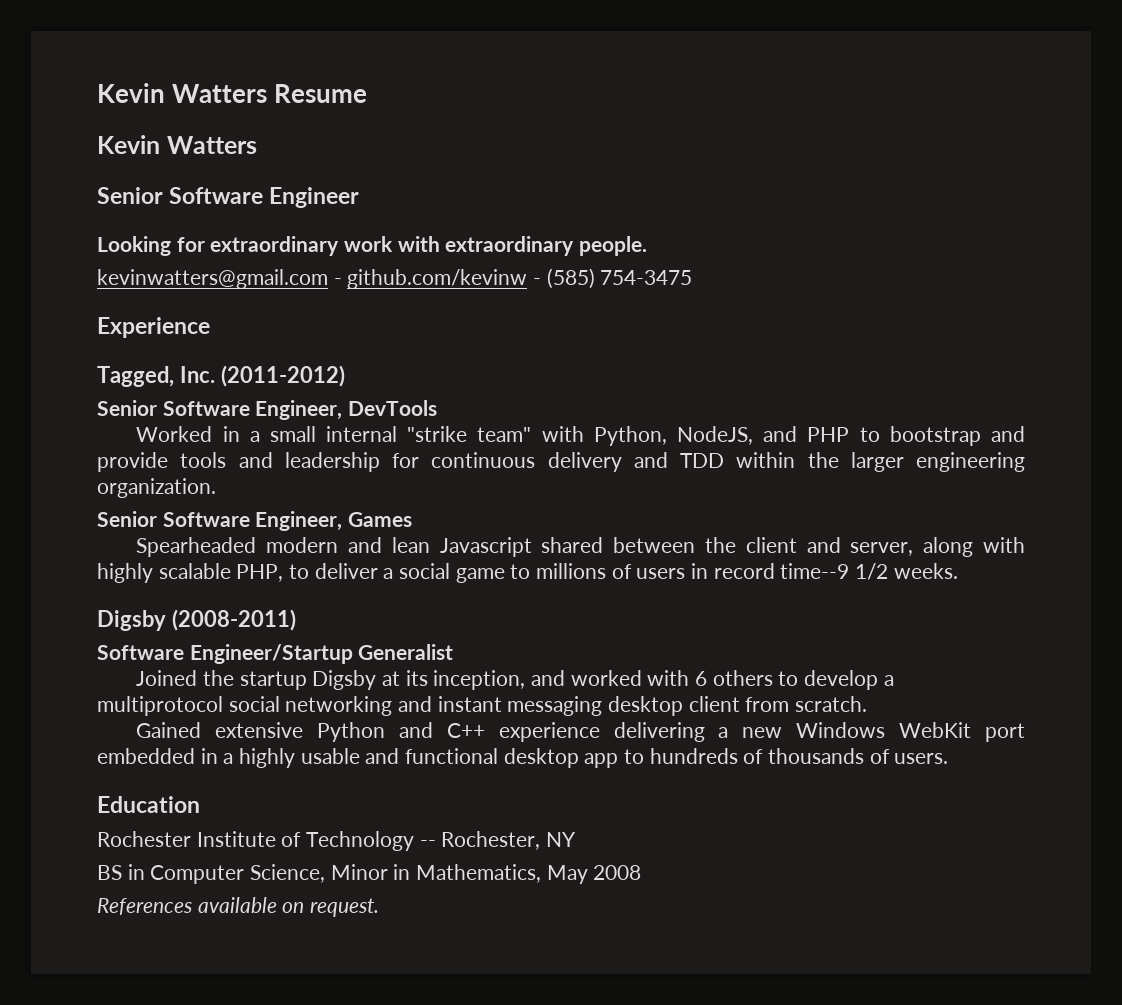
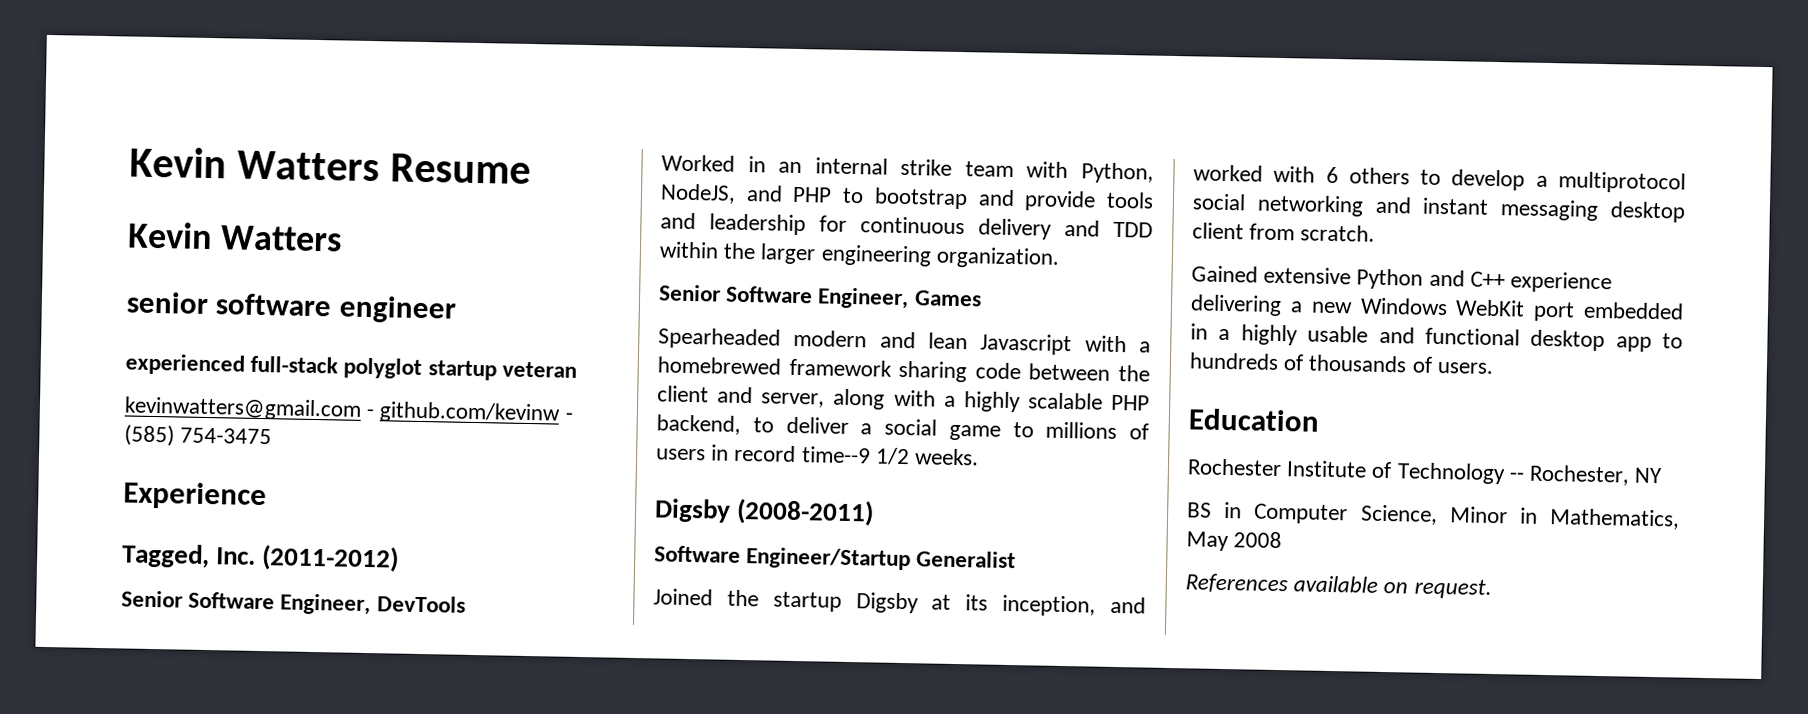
- Senior Software Engineer
- Looking for extraordinary work with extraordinary people.
+ senior software engineer
+ experienced full-stack polyglot startup veteran
- Worked in a small internal "strike team" with Python, NodeJS, and PHP to bootstrap and provide tools and leadership for continuous delivery and TDD within the larger engineering organization.
+ Worked in an internal strike team with Python, NodeJS, and PHP to bootstrap and provide tools and leadership for continuous delivery and TDD within the larger engineering organization.
- Spearheaded modern and lean Javascript shared between the client and server, along with highly scalable PHP, to deliver a social game to millions of users in record time--9 1/2 weeks.
+ Spearheaded modern and lean Javascript with a homebrewed framework sharing code between the client and server, along with a highly scalable PHP backend, to deliver a social game to millions of users in record time--9 1/2 weeks.

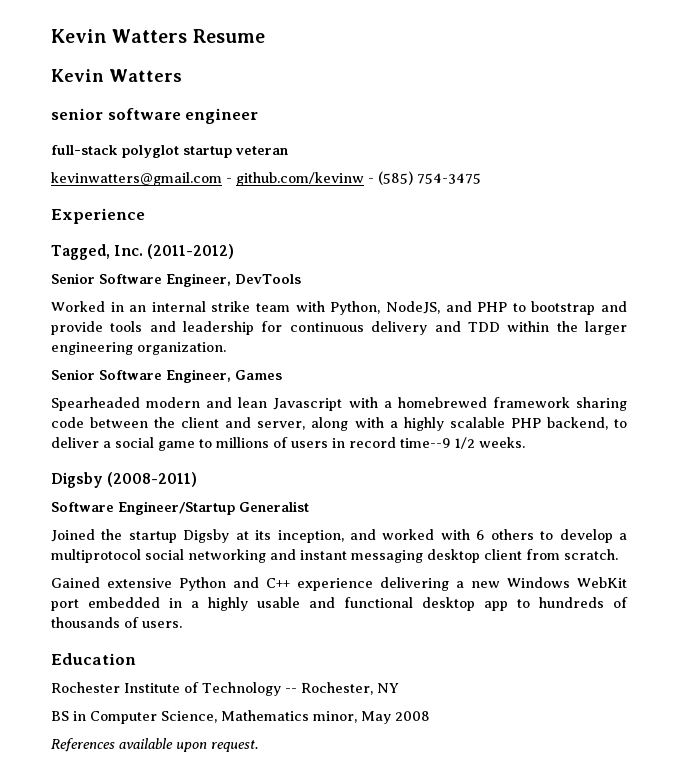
- experienced full-stack polyglot startup veteran
+ full-stack polyglot startup veteran
- BS in Computer Science, Minor in Mathematics, May 2008
+ BS in Computer Science, Mathematics minor, May 2008
- References available on request.
+ References available upon request.

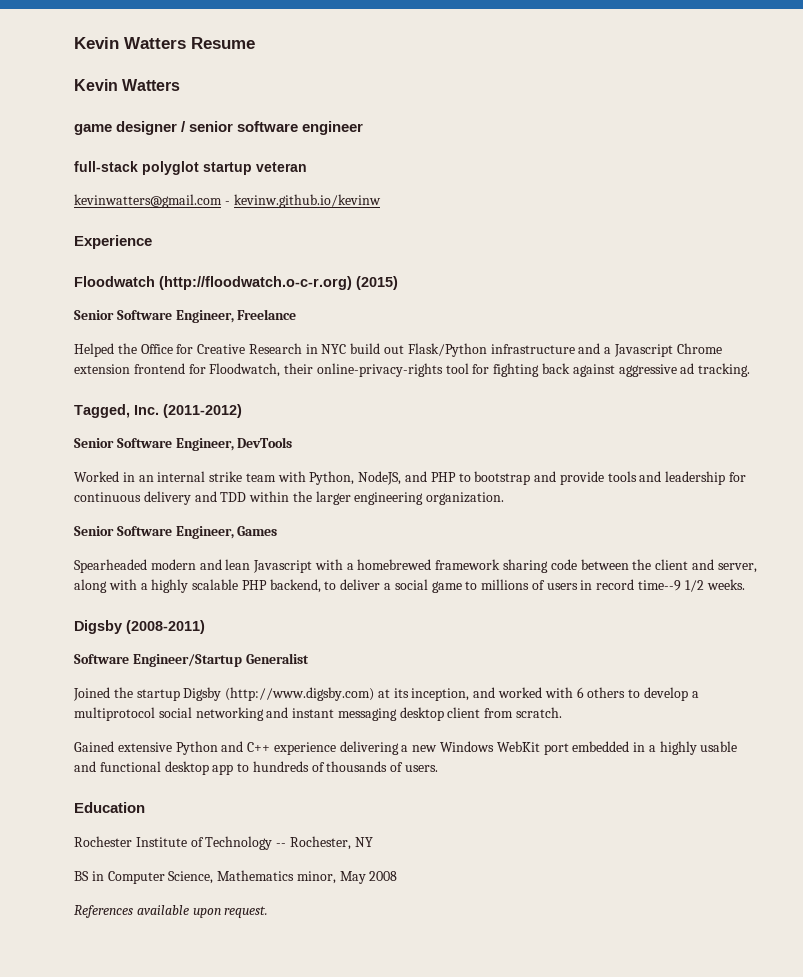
- senior software engineer
+ game designer / senior software engineer
- kevinwatters@gmail.com - github.com/kevinw - (585) 754-3475
+ kevinwatters@gmail.com - kevinw.github.io/kevinw
  Experience
+ Floodwatch (http://floodwatch.o-c-r.org) (2015)
+ Senior Software Engineer, Freelance
+ Helped the Office for Creative Research in NYC build out Flask/Python infrastructure and a Javascript Chrome extension frontend for Floodwatch, their online-privacy-rights tool for fighting back against aggressive ad tracking.
- Joined the startup Digsby at its inception, and worked with 6 others to develop a multiprotocol social networking and instant messaging desktop client from scratch.
+ Joined the startup Digsby (http://www.digsby.com) at its inception, and worked with 6 others to develop a multiprotocol social networking and instant messaging desktop client from scratch.

